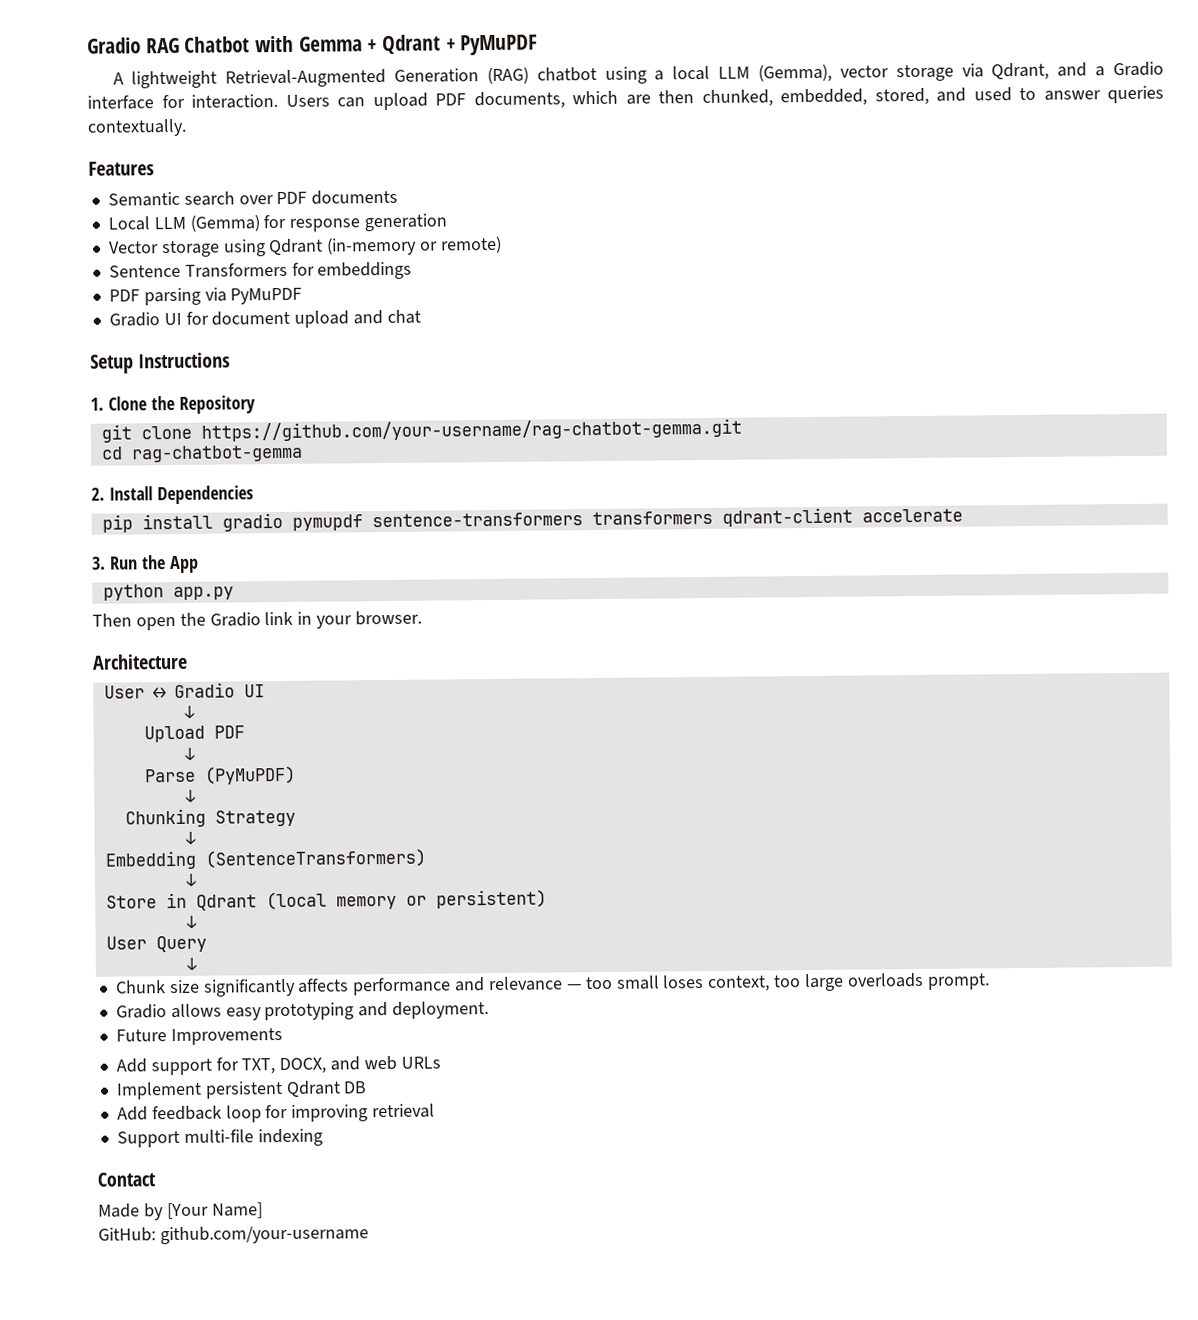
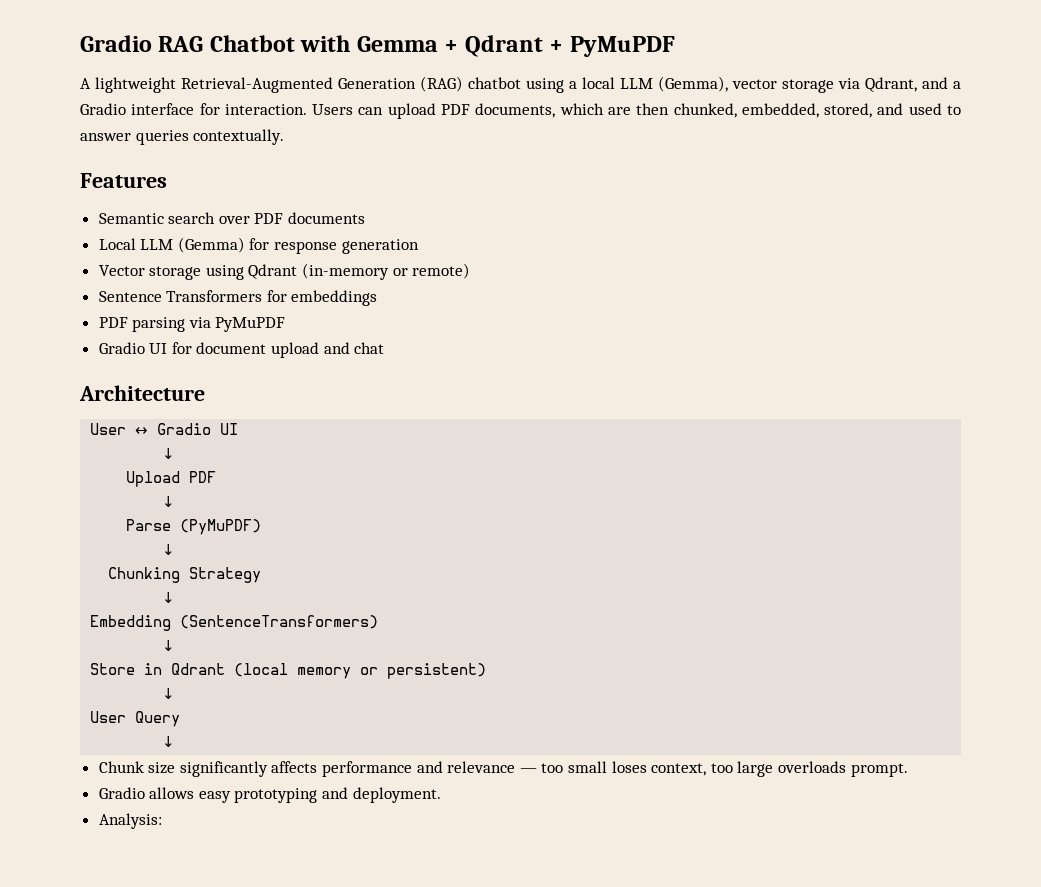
- Setup Instructions
- 1. Clone the Repository
- git clone https://github.com/your-username/rag-chatbot-gemma.git
- cd rag-chatbot-gemma
- 2. Install Dependencies
- pip install gradio pymupdf sentence-transformers transformers qdrant-client accelerate
- 3. Run the App
- python app.py
- Then open the Gradio link in your browser.
- Future Improvements
- Add support for TXT, DOCX, and web URLs
- Implement persistent Qdrant DB
- Add feedback loop for improving retrieval
- Support multi-file indexing
- Contact
- Made by [Your Name]
- GitHub: github.com/your-username
+ Analysis:

